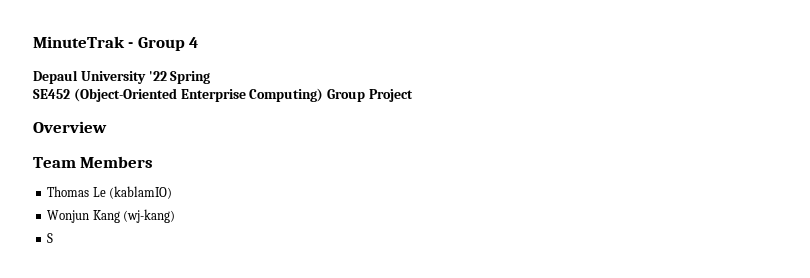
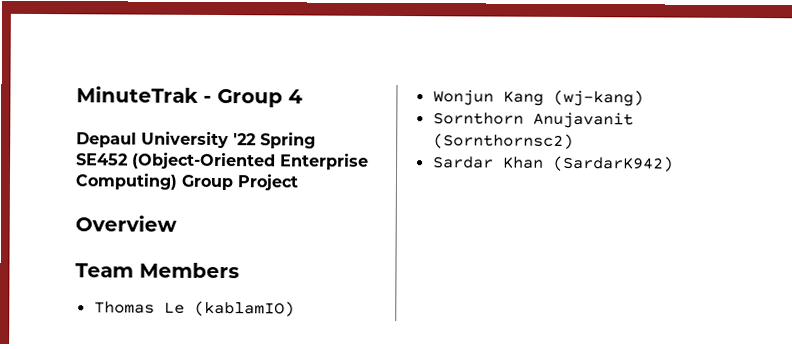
- S
+ Sornthorn Anujavanit (Sornthornsc2)
+ Sardar Khan (SardarK942)

